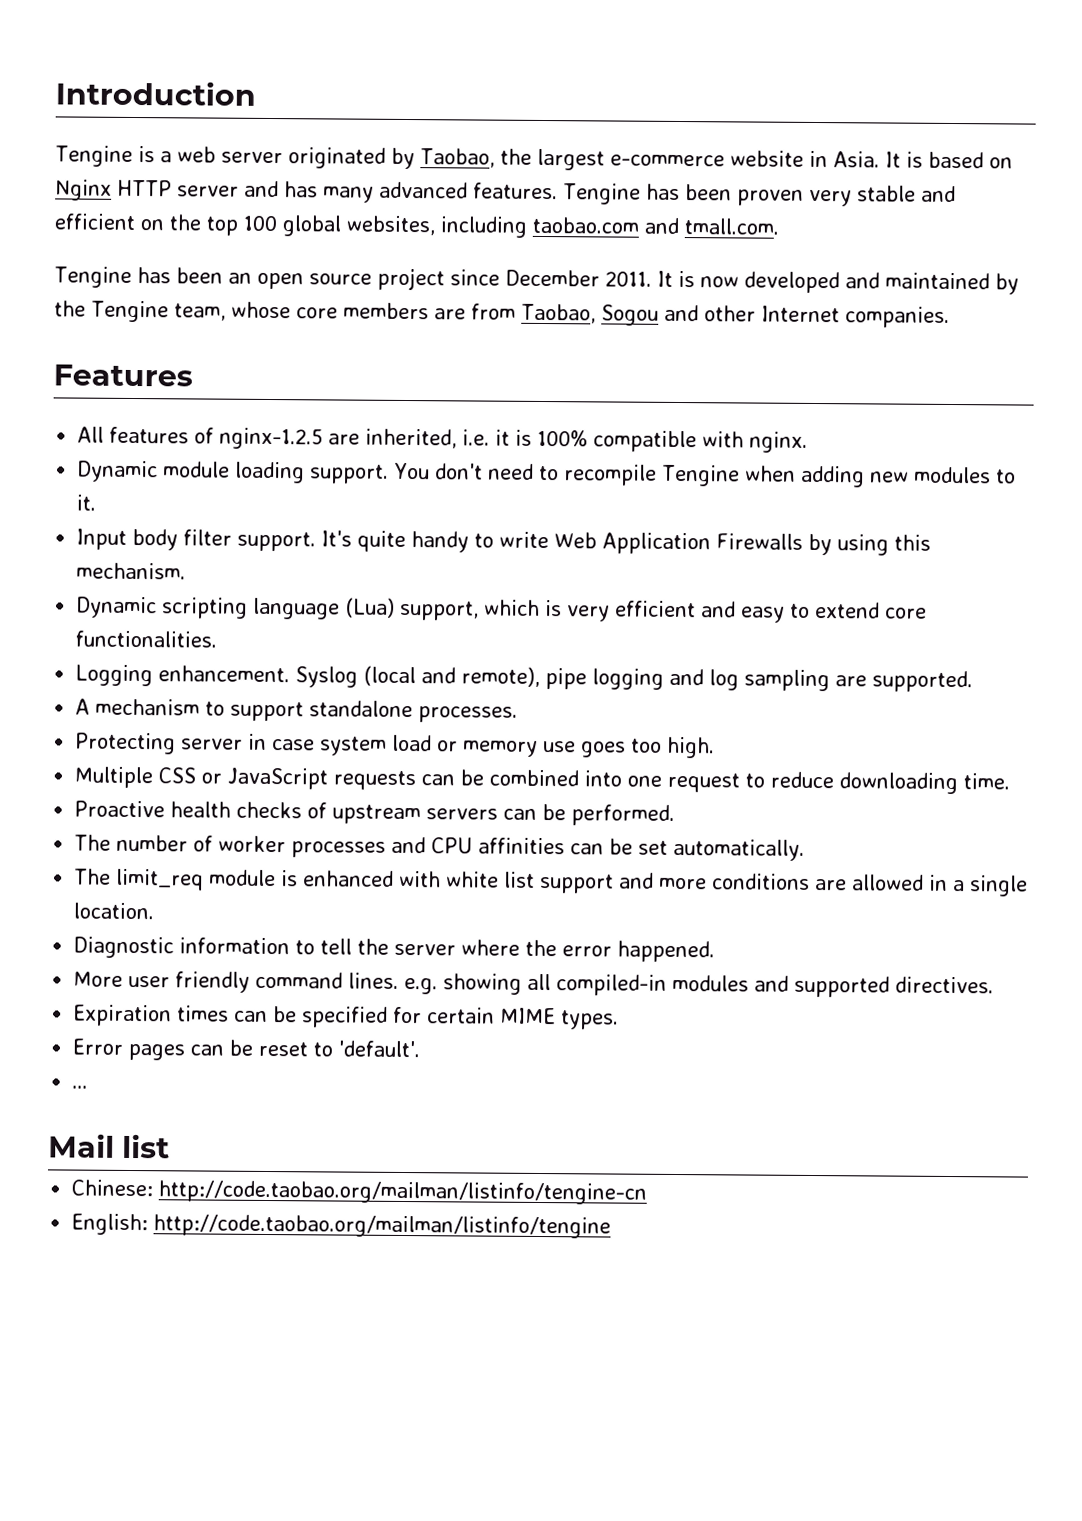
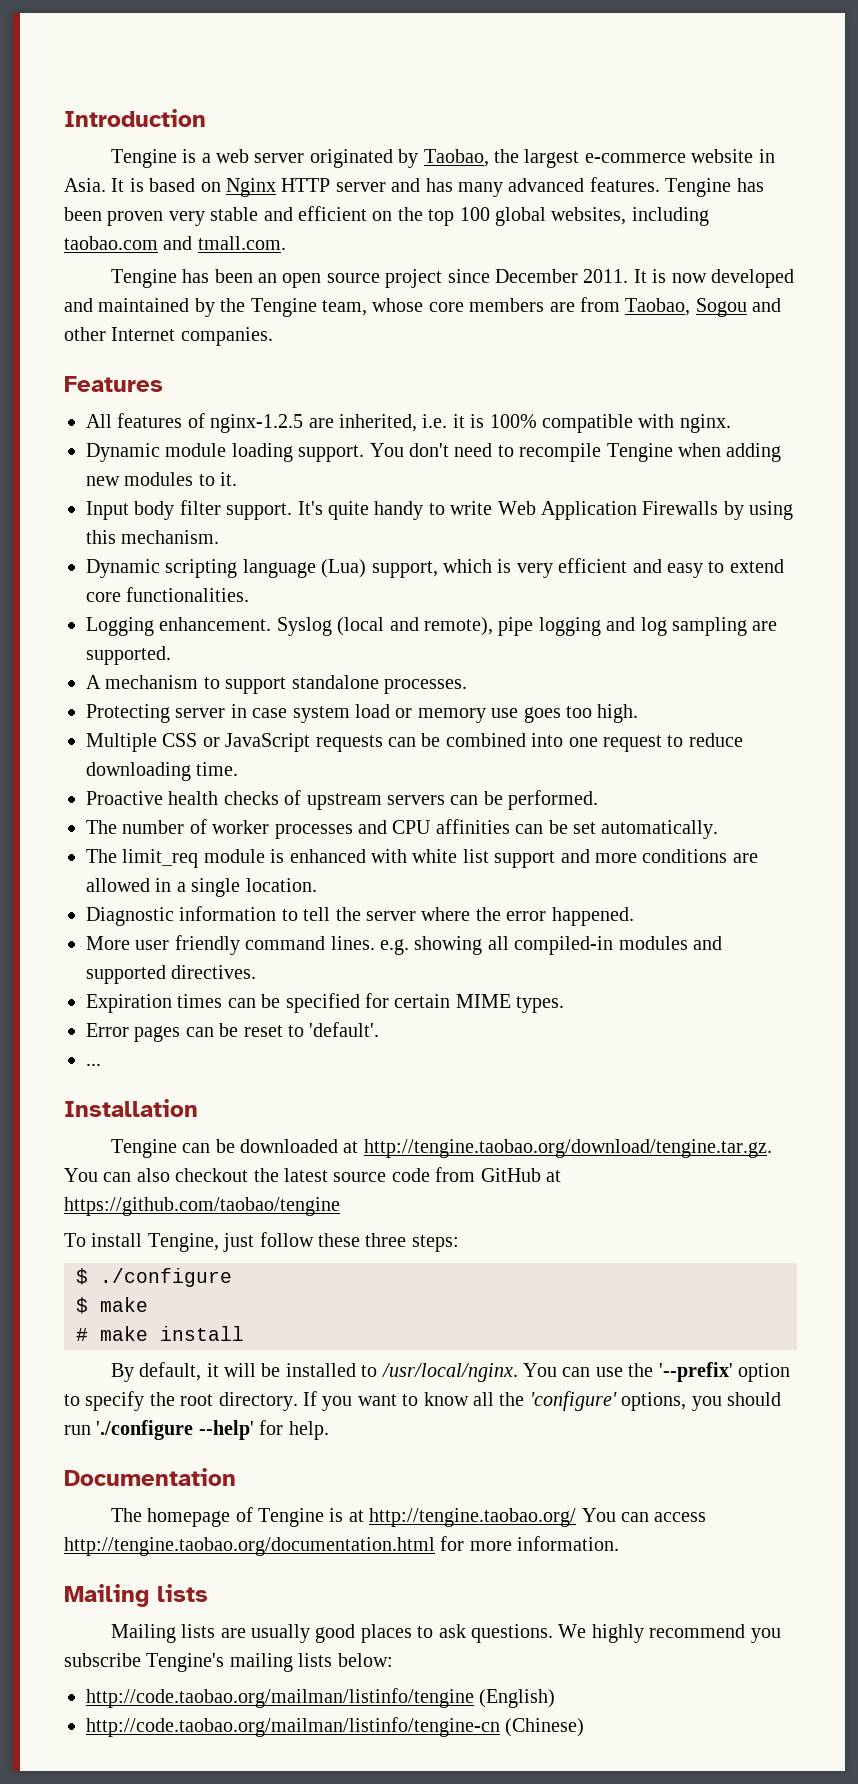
- Mail list
- Chinese: http://code.taobao.org/mailman/listinfo/tengine-cn
- English: http://code.taobao.org/mailman/listinfo/tengine
+ Installation
+ Tengine can be downloaded at http://tengine.taobao.org/download/tengine.tar.gz. You can also checkout the latest source code from GitHub at https://github.com/taobao/tengine
+ To install Tengine, just follow these three steps:
+ $ ./configure
+ $ make
+ # make install
+ By default, it will be installed to /usr/local/nginx. You can use the '--prefix' option to specify the root directory. If you want to know all the 'configure' options, you should run './configure --help' for help.
+ Documentation
+ The homepage of Tengine is at http://tengine.taobao.org/ You can access http://tengine.taobao.org/documentation.html for more information.
+ Mailing lists
+ Mailing lists are usually good places to ask questions. We highly recommend you subscribe Tengine's mailing lists below:
+ http://code.taobao.org/mailman/listinfo/tengine (English)
+ http://code.taobao.org/mailman/listinfo/tengine-cn (Chinese)

